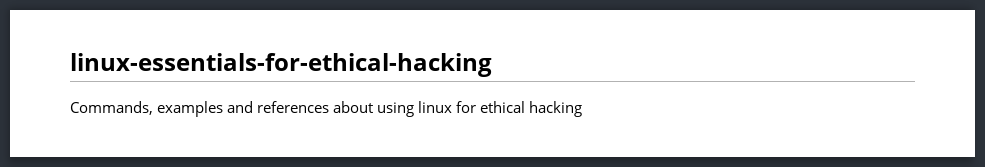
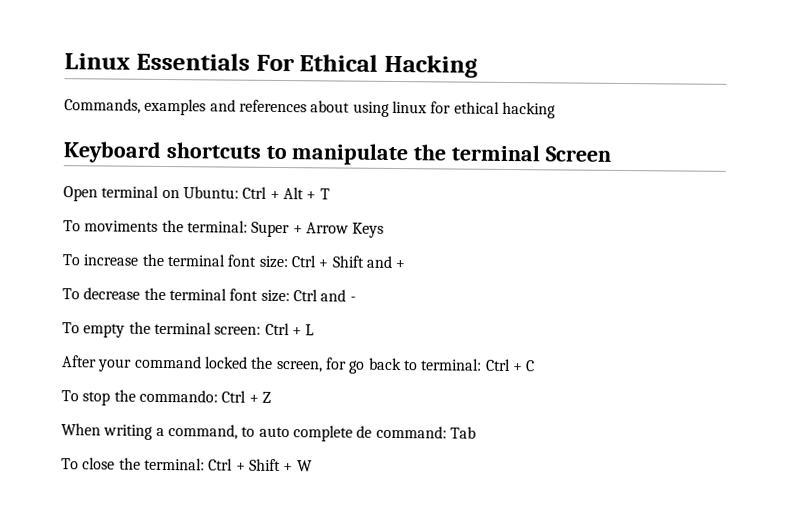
- linux-essentials-for-ethical-hacking
+ Linux Essentials For Ethical Hacking
+ Keyboard shortcuts to manipulate the terminal Screen
+ Open terminal on Ubuntu: Ctrl + Alt + T
+ To moviments the terminal: Super + Arrow Keys
+ To increase the terminal font size: Ctrl + Shift and +
+ To decrease the terminal font size: Ctrl and -
+ To empty the terminal screen: Ctrl + L
+ After your command locked the screen, for go back to terminal: Ctrl + C
+ To stop the commando: Ctrl + Z
+ When writing a command, to auto complete de command: Tab
+ To close the terminal: Ctrl + Shift + W

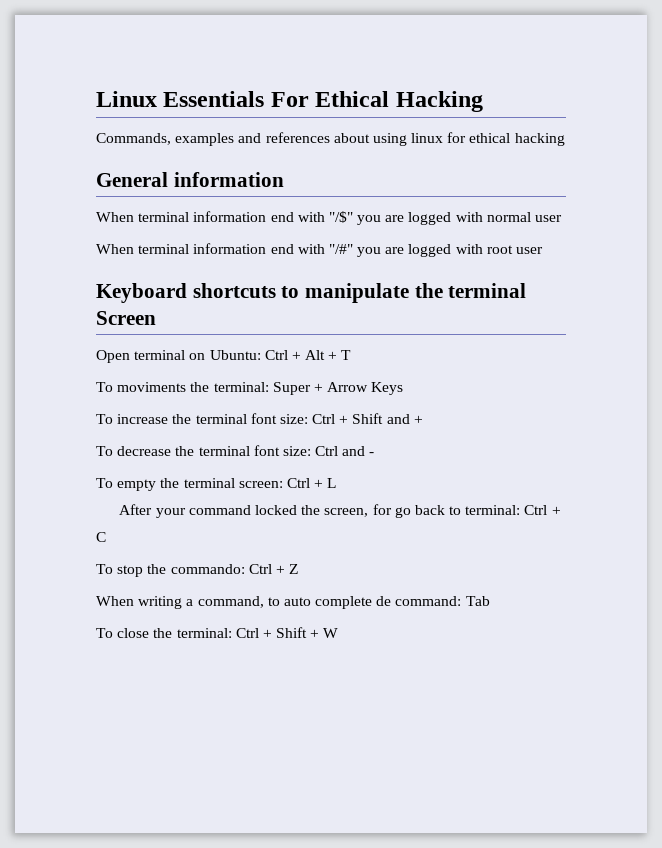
+ General information
+ When terminal information end with "/$" you are logged with normal user
+ When terminal information end with "/#" you are logged with root user

